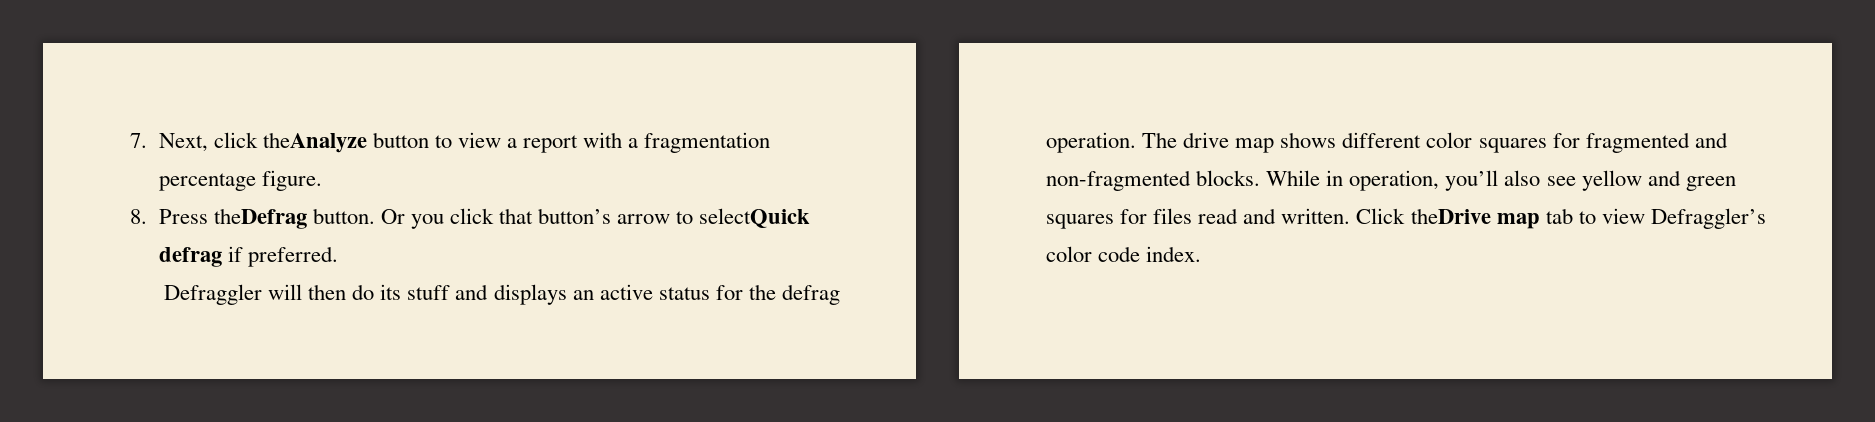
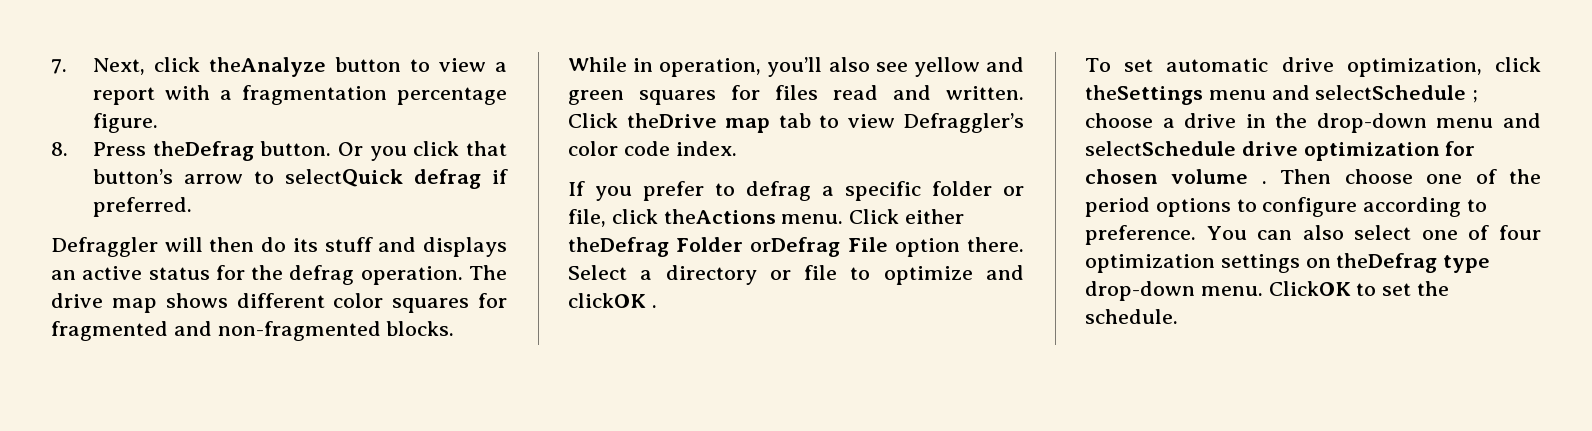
+ If you prefer to defrag a specific folder or file, click theActions menu. Click either theDefrag Folder orDefrag File option there. Select a directory or file to optimize and clickOK .
+ To set automatic drive optimization, click theSettings menu and selectSchedule ; choose a drive in the drop-down menu and selectSchedule drive optimization for chosen volume . Then choose one of the period options to configure according to preference. You can also select one of four optimization settings on theDefrag type drop-down menu. ClickOK to set the schedule.

